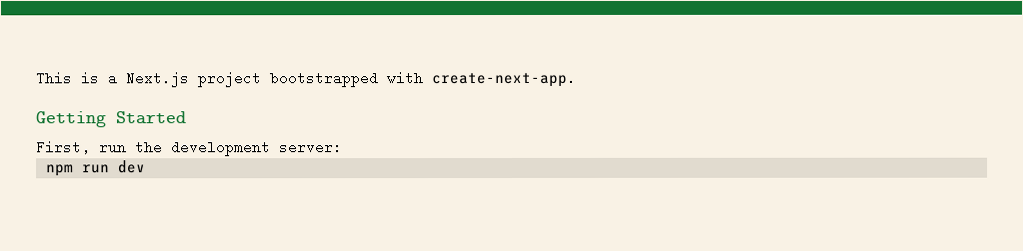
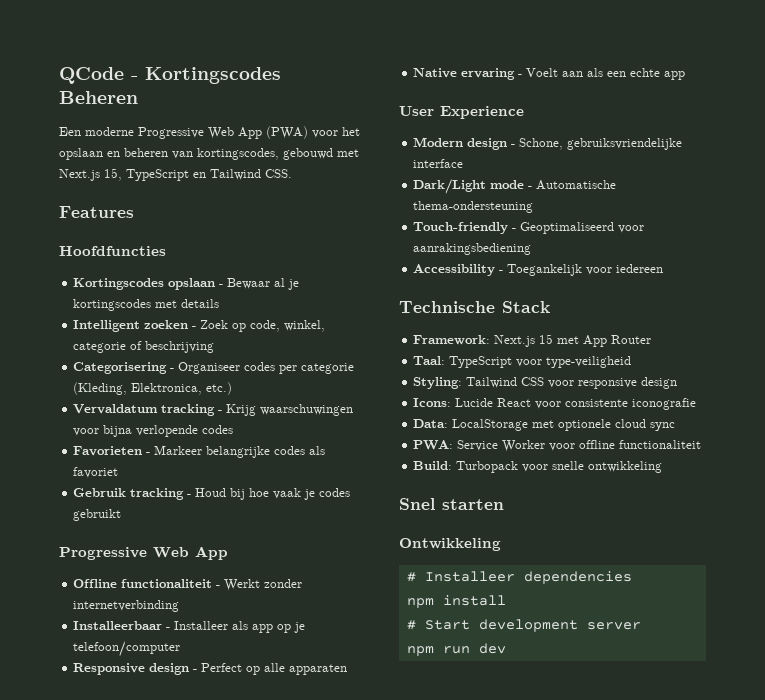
- This is a Next.js project bootstrapped with create-next-app.
- Getting Started
- First, run the development server:
+ QCode - Kortingscodes Beheren
+ Een moderne Progressive Web App (PWA) voor het opslaan en beheren van kortingscodes, gebouwd met Next.js 15, TypeScript en Tailwind CSS.
+ Features
+ Hoofdfuncties
+ Kortingscodes opslaan - Bewaar al je kortingscodes met details
+ Intelligent zoeken - Zoek op code, winkel, categorie of beschrijving
+ Categorisering - Organiseer codes per categorie (Kleding, Elektronica, etc.)
+ Vervaldatum tracking - Krijg waarschuwingen voor bijna verlopende codes
+ Favorieten - Markeer belangrijke codes als favoriet
+ Gebruik tracking - Houd bij hoe vaak je codes gebruikt
+ Progressive Web App
+ Offline functionaliteit - Werkt zonder internetverbinding
+ Installeerbaar - Installeer als app op je telefoon/computer
+ Responsive design - Perfect op alle apparaten
+ Native ervaring - Voelt aan als een echte app
+ User Experience
+ Modern design - Schone, gebruiksvriendelijke interface
+ Dark/Light mode - Automatische thema-ondersteuning
+ Touch-friendly - Geoptimaliseerd voor aanrakingsbediening
+ Accessibility - Toegankelijk voor iedereen
+ Technische Stack
+ Framework: Next.js 15 met App Router
+ Taal: TypeScript voor type-veiligheid
+ Styling: Tailwind CSS voor responsive design
+ Icons: Lucide React voor consistente iconografie
+ Data: LocalStorage met optionele cloud sync
+ PWA: Service Worker voor offline functionaliteit
+ Build: Turbopack voor snelle ontwikkeling
+ Snel starten
+ Ontwikkeling
+ # Installeer dependencies
+ npm install
+ # Start development server

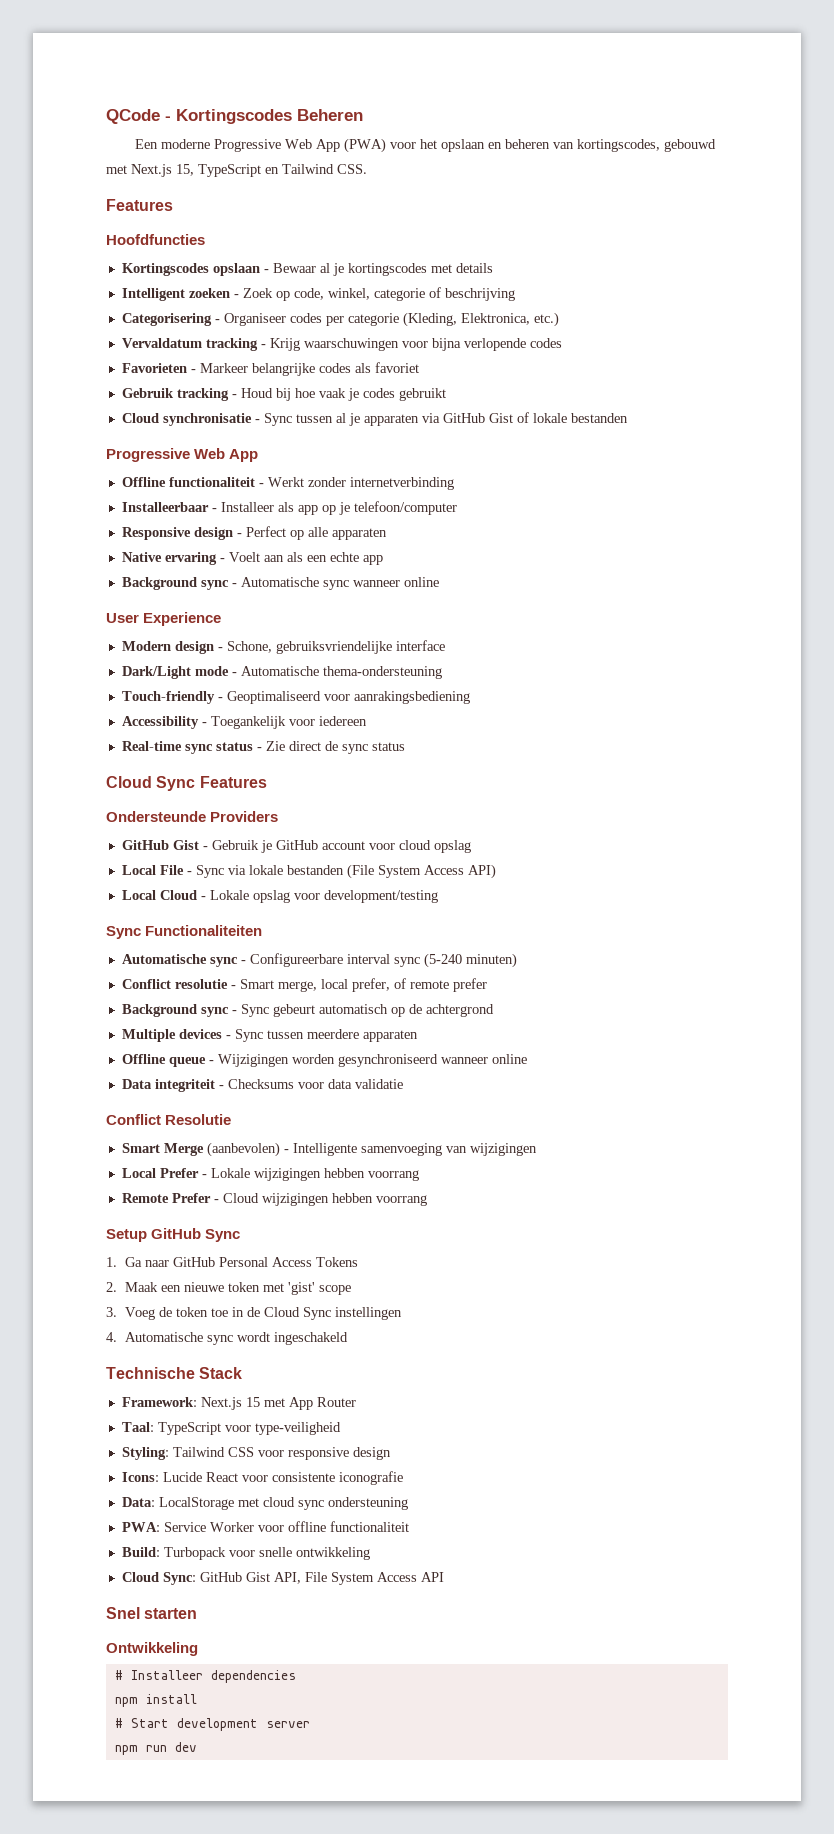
+ Cloud synchronisatie - Sync tussen al je apparaten via GitHub Gist of lokale bestanden
+ Background sync - Automatische sync wanneer online
+ Real-time sync status - Zie direct de sync status
+ Cloud Sync Features
+ Ondersteunde Providers
+ GitHub Gist - Gebruik je GitHub account voor cloud opslag
+ Local File - Sync via lokale bestanden (File System Access API)
+ Local Cloud - Lokale opslag voor development/testing
+ Sync Functionaliteiten
+ Automatische sync - Configureerbare interval sync (5-240 minuten)
+ Conflict resolutie - Smart merge, local prefer, of remote prefer
+ Background sync - Sync gebeurt automatisch op de achtergrond
+ Multiple devices - Sync tussen meerdere apparaten
+ Offline queue - Wijzigingen worden gesynchroniseerd wanneer online
+ Data integriteit - Checksums voor data validatie
+ Conflict Resolutie
+ Smart Merge (aanbevolen) - Intelligente samenvoeging van wijzigingen
+ Local Prefer - Lokale wijzigingen hebben voorrang
+ Remote Prefer - Cloud wijzigingen hebben voorrang
+ Setup GitHub Sync
+ 1. Ga naar GitHub Personal Access Tokens
+ 2. Maak een nieuwe token met 'gist' scope
+ 3. Voeg de token toe in de Cloud Sync instellingen
+ 4. Automatische sync wordt ingeschakeld
- Data: LocalStorage met optionele cloud sync
+ Data: LocalStorage met cloud sync ondersteuning
+ Cloud Sync: GitHub Gist API, File System Access API

